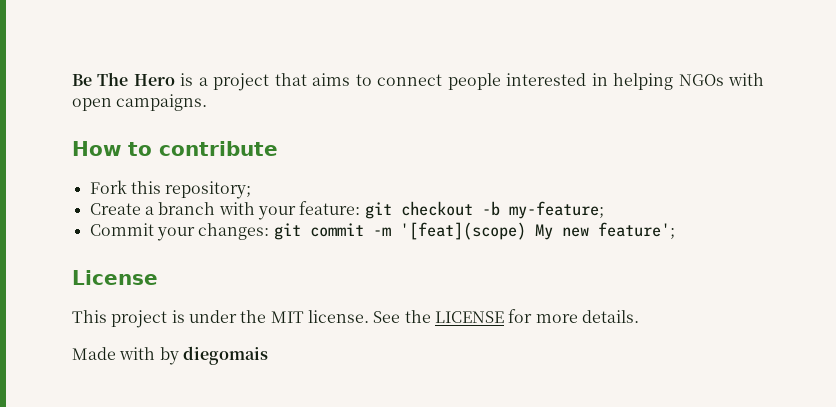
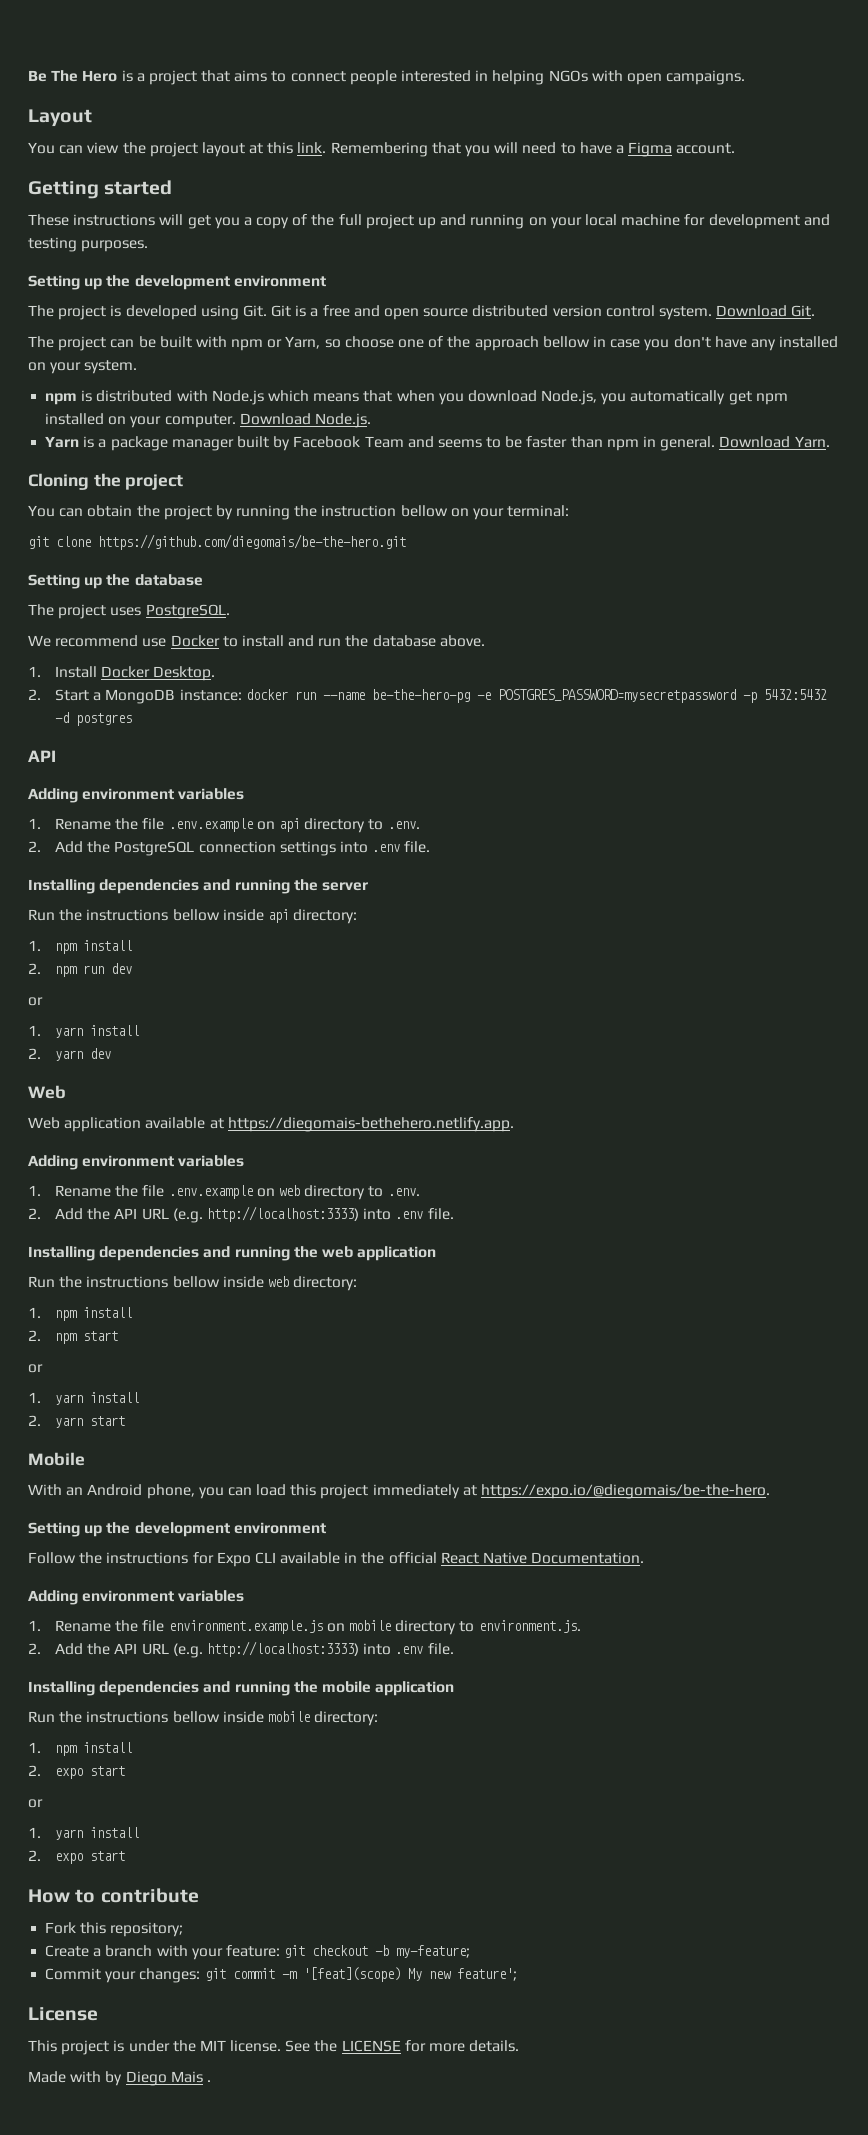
+ Layout
+ You can view the project layout at this link. Remembering that you will need to have a Figma account.
+ Getting started
+ These instructions will get you a copy of the full project up and running on your local machine for development and testing purposes.
+ Setting up the development environment
+ The project is developed using Git. Git is a free and open source distributed version control system. Download Git.
+ The project can be built with npm or Yarn, so choose one of the approach bellow in case you don't have any installed on your system.
+ npm is distributed with Node.js which means that when you download Node.js, you automatically get npm installed on your computer. Download Node.js.
+ Yarn is a package manager built by Facebook Team and seems to be faster than npm in general. Download Yarn.
+ Cloning the project
+ You can obtain the project by running the instruction bellow on your terminal:
+ git clone https://github.com/diegomais/be-the-hero.git
+ Setting up the database
+ The project uses PostgreSQL.
+ We recommend use Docker to install and run the database above.
+ 1. Install Docker Desktop.
+ 2. Start a MongoDB instance: docker run --name be-the-hero-pg -e POSTGRES_PASSWORD=mysecretpassword -p 5432:5432 -d postgres
+ API
+ Adding environment variables
+ 1. Rename the file .env.example on api directory to .env.
+ 2. Add the PostgreSQL connection settings into .env file.
+ Installing dependencies and running the server
+ Run the instructions bellow inside api directory:
+ 1. npm install
+ 2. npm run dev
+ or
+ 1. yarn install
+ 2. yarn dev
+ Web
+ Web application available at https://diegomais-bethehero.netlify.app.
+ Adding environment variables
+ 1. Rename the file .env.example on web directory to .env.
+ 2. Add the API URL (e.g. http://localhost:3333) into .env file.
+ Installing dependencies and running the web application
+ Run the instructions bellow inside web directory:
+ 1. npm install
+ 2. npm start
+ or
+ 1. yarn install
+ 2. yarn start
+ Mobile
+ With an Android phone, you can load this project immediately at https://expo.io/@diegomais/be-the-hero.
+ Setting up the development environment
+ Follow the instructions for Expo CLI available in the official React Native Documentation.
+ Adding environment variables
+ 1. Rename the file environment.example.js on mobile directory to environment.js.
+ 2. Add the API URL (e.g. http://localhost:3333) into .env file.
+ Installing dependencies and running the mobile application
+ Run the instructions bellow inside mobile directory:
+ 1. npm install
+ 2. expo start
+ or
+ 1. yarn install
+ 2. expo start
- Made with by diegomais
+ Made with by Diego Mais .

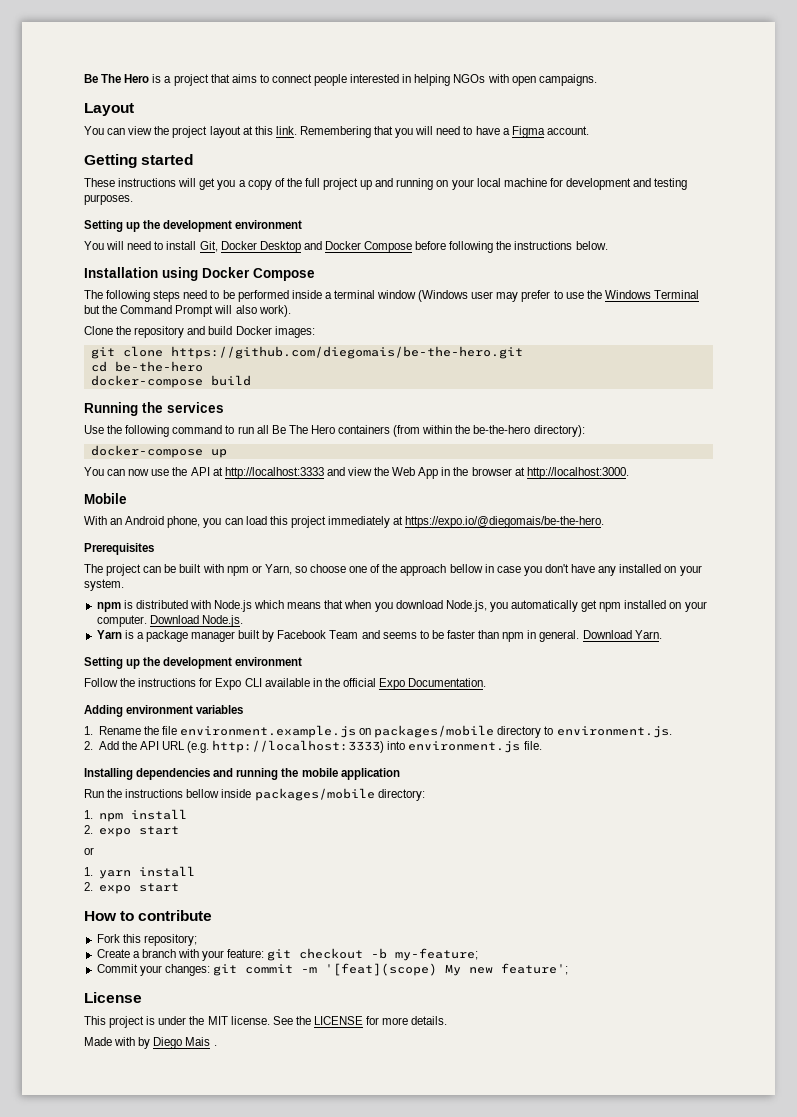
- The project is developed using Git. Git is a free and open source distributed version control system. Download Git.
+ You will need to install Git, Docker Desktop and Docker Compose before following the instructions below.
+ Installation using Docker Compose
+ The following steps need to be performed inside a terminal window (Windows user may prefer to use the Windows Terminal but the Command Prompt will also work).
+ Clone the repository and build Docker images:
+ git clone https://github.com/diegomais/be-the-hero.git
+ cd be-the-hero
+ docker-compose build
+ Running the services
+ Use the following command to run all Be The Hero containers (from within the be-the-hero directory):
+ docker-compose up
+ You can now use the API at http://localhost:3333 and view the Web App in the browser at http://localhost:3000.
+ Mobile
+ With an Android phone, you can load this project immediately at https://expo.io/@diegomais/be-the-hero.
+ Prerequisites
- Cloning the project
- You can obtain the project by running the instruction bellow on your terminal:
- git clone https://github.com/diegomais/be-the-hero.git
- Setting up the database
- The project uses PostgreSQL.
- We recommend use Docker to install and run the database above.
- 1. Install Docker Desktop.
- 2. Start a MongoDB instance: docker run --name be-the-hero-pg -e POSTGRES_PASSWORD=mysecretpassword -p 5432:5432 -d postgres
- API
- Adding environment variables
- 1. Rename the file .env.example on api directory to .env.
- 2. Add the PostgreSQL connection settings into .env file.
- Installing dependencies and running the server
- Run the instructions bellow inside api directory:
- 1. npm install
- 2. npm run dev
- or
- 1. yarn install
- 2. yarn dev
- Web
- Web application available at https://diegomais-bethehero.netlify.app.
- Adding environment variables
- 1. Rename the file .env.example on web directory to .env.
- 2. Add the API URL (e.g. http://localhost:3333) into .env file.
- Installing dependencies and running the web application
- Run the instructions bellow inside web directory:
- 1. npm install
- 2. npm start
- or
- 1. yarn install
- 2. yarn start
- Mobile
- With an Android phone, you can load this project immediately at https://expo.io/@diegomais/be-the-hero.
- Follow the instructions for Expo CLI available in the official React Native Documentation.
+ Follow the instructions for Expo CLI available in the official Expo Documentation.
- 1. Rename the file environment.example.js on mobile directory to environment.js.
- 2. Add the API URL (e.g. http://localhost:3333) into .env file.
+ 1. Rename the file environment.example.js on packages/mobile directory to environment.js.
+ 2. Add the API URL (e.g. http://localhost:3333) into environment.js file.
- Run the instructions bellow inside mobile directory:
+ Run the instructions bellow inside packages/mobile directory:

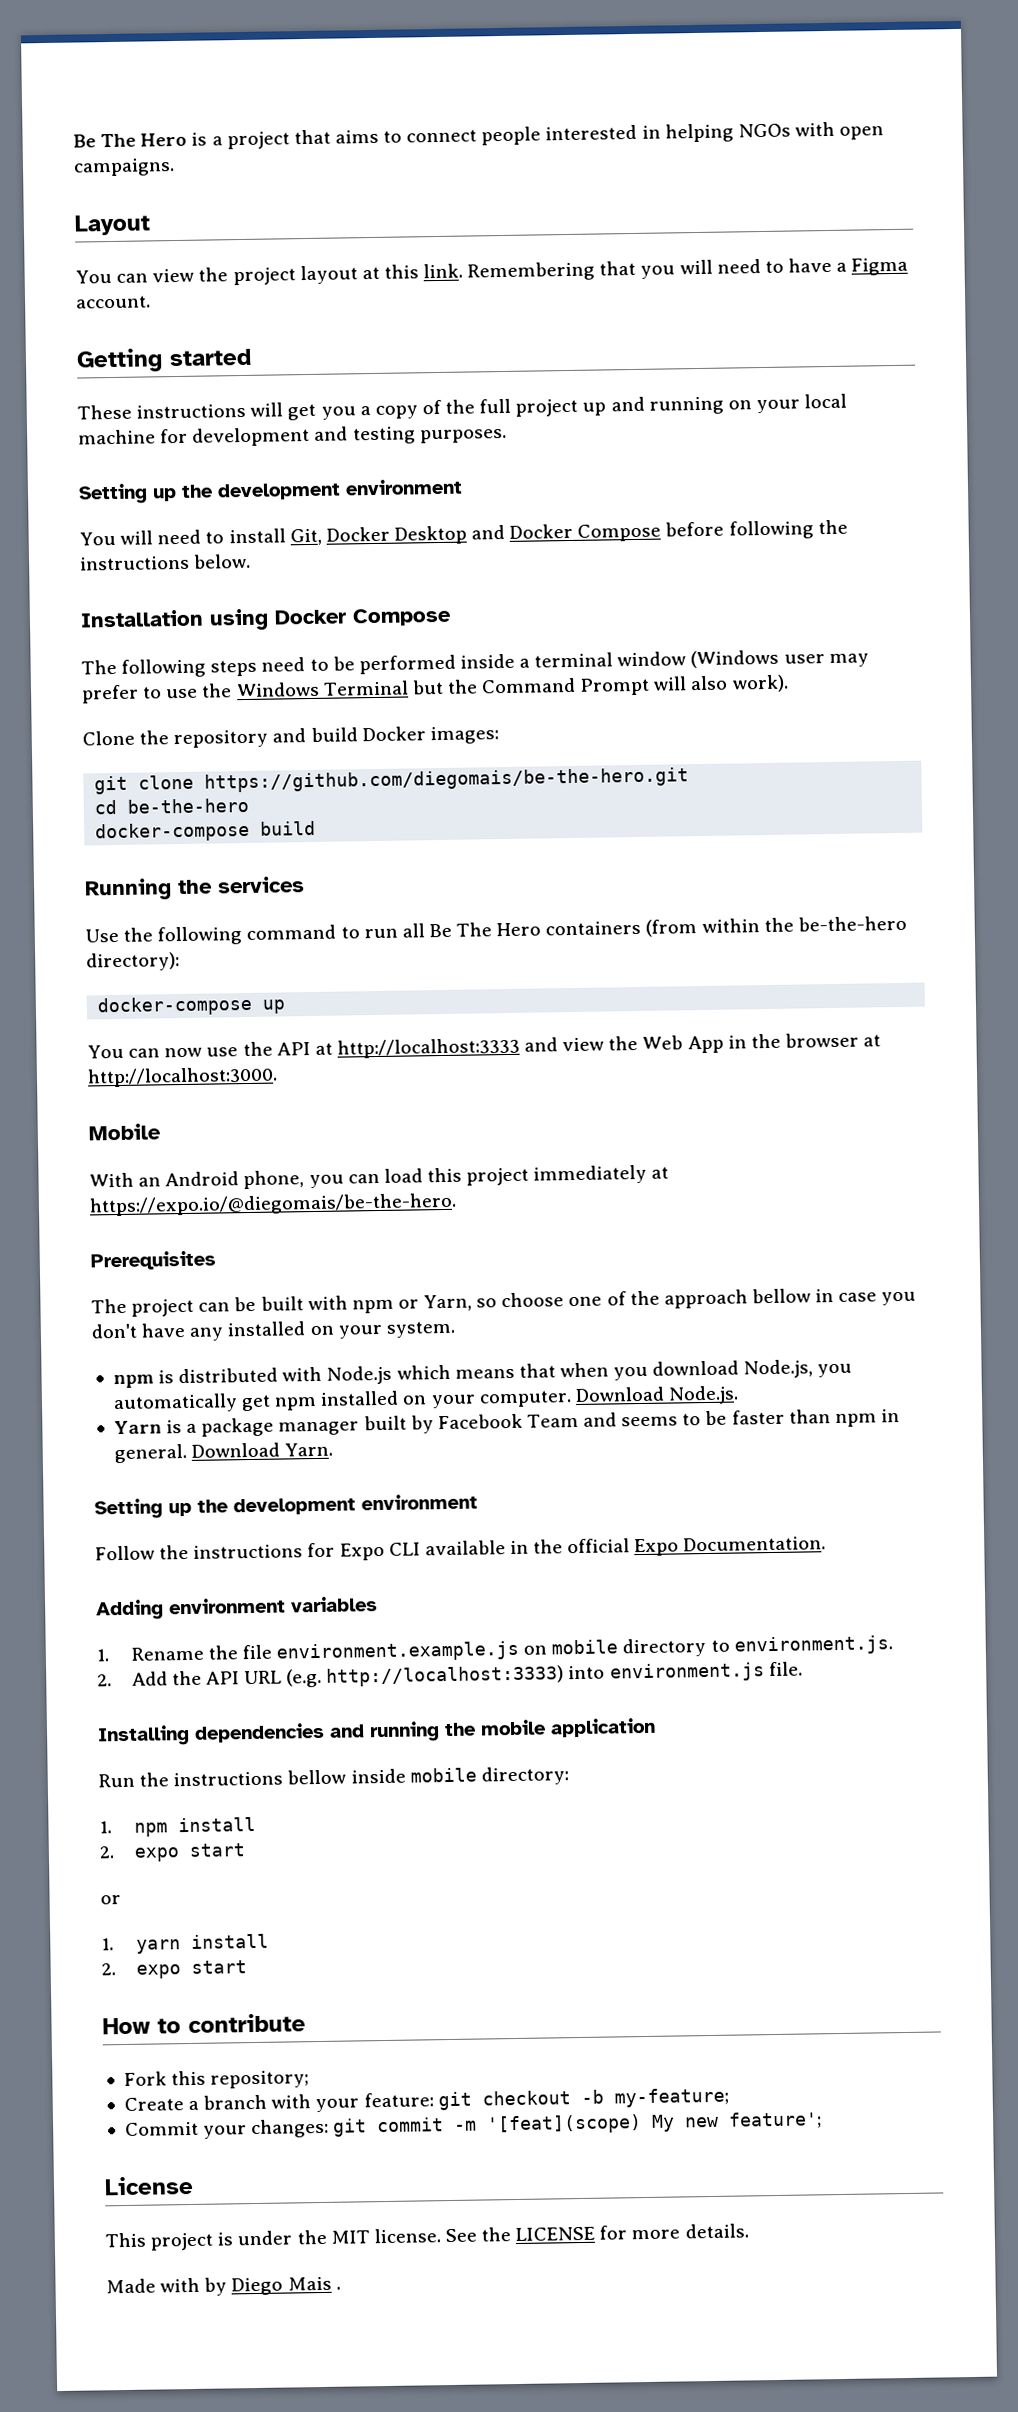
- 1. Rename the file environment.example.js on packages/mobile directory to environment.js.
+ 1. Rename the file environment.example.js on mobile directory to environment.js.
- Run the instructions bellow inside packages/mobile directory:
+ Run the instructions bellow inside mobile directory:

